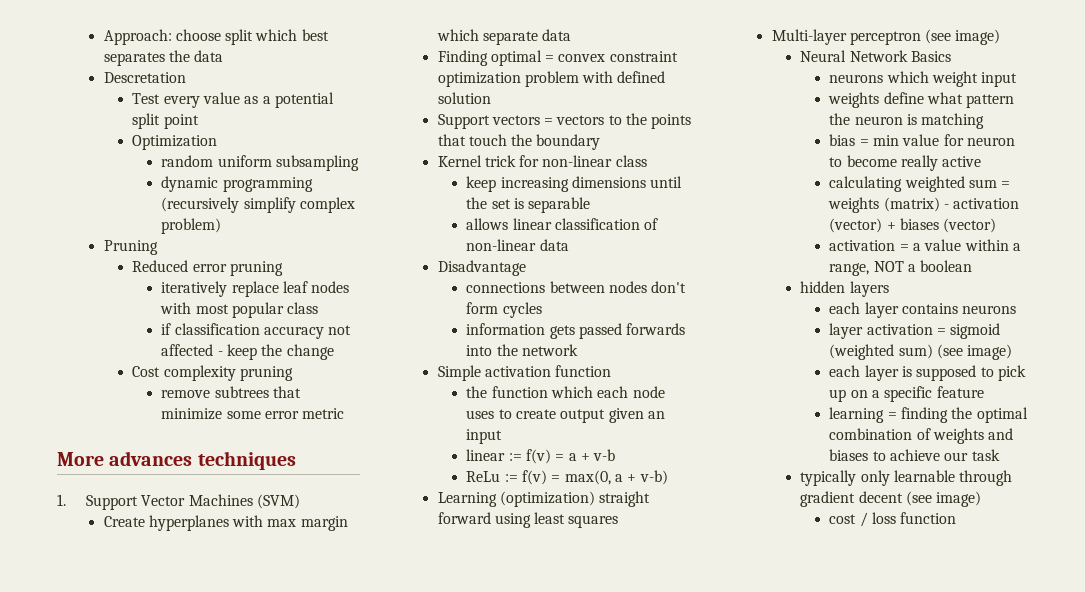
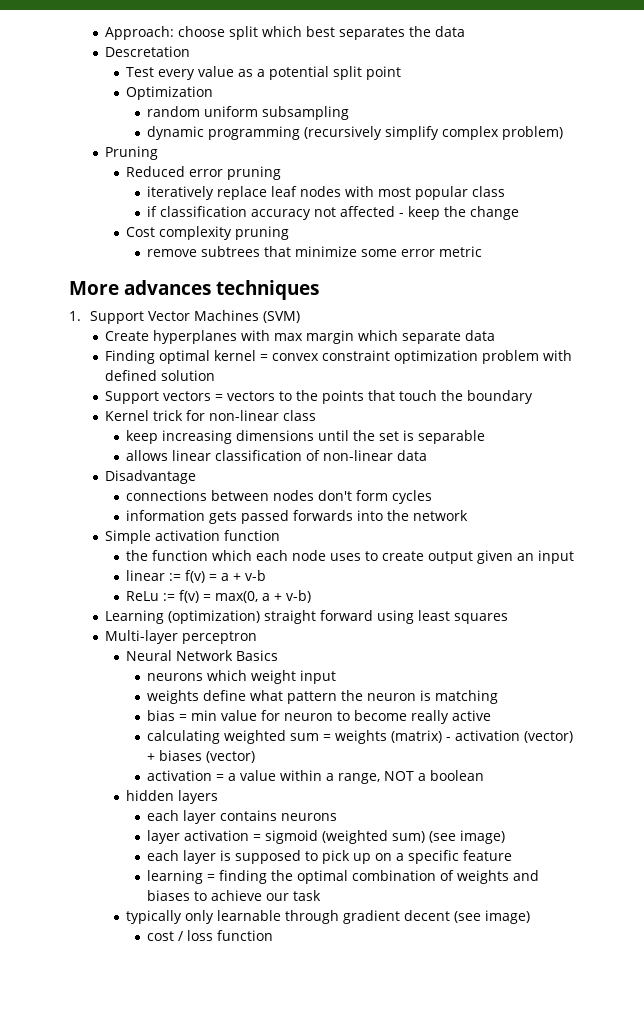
- Finding optimal = convex constraint optimization problem with defined solution
+ Finding optimal kernel = convex constraint optimization problem with defined solution
- Multi-layer perceptron (see image)
+ Multi-layer perceptron

